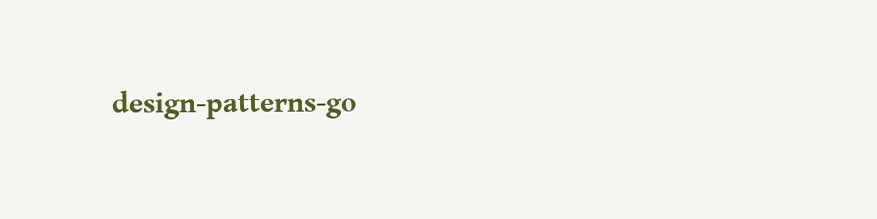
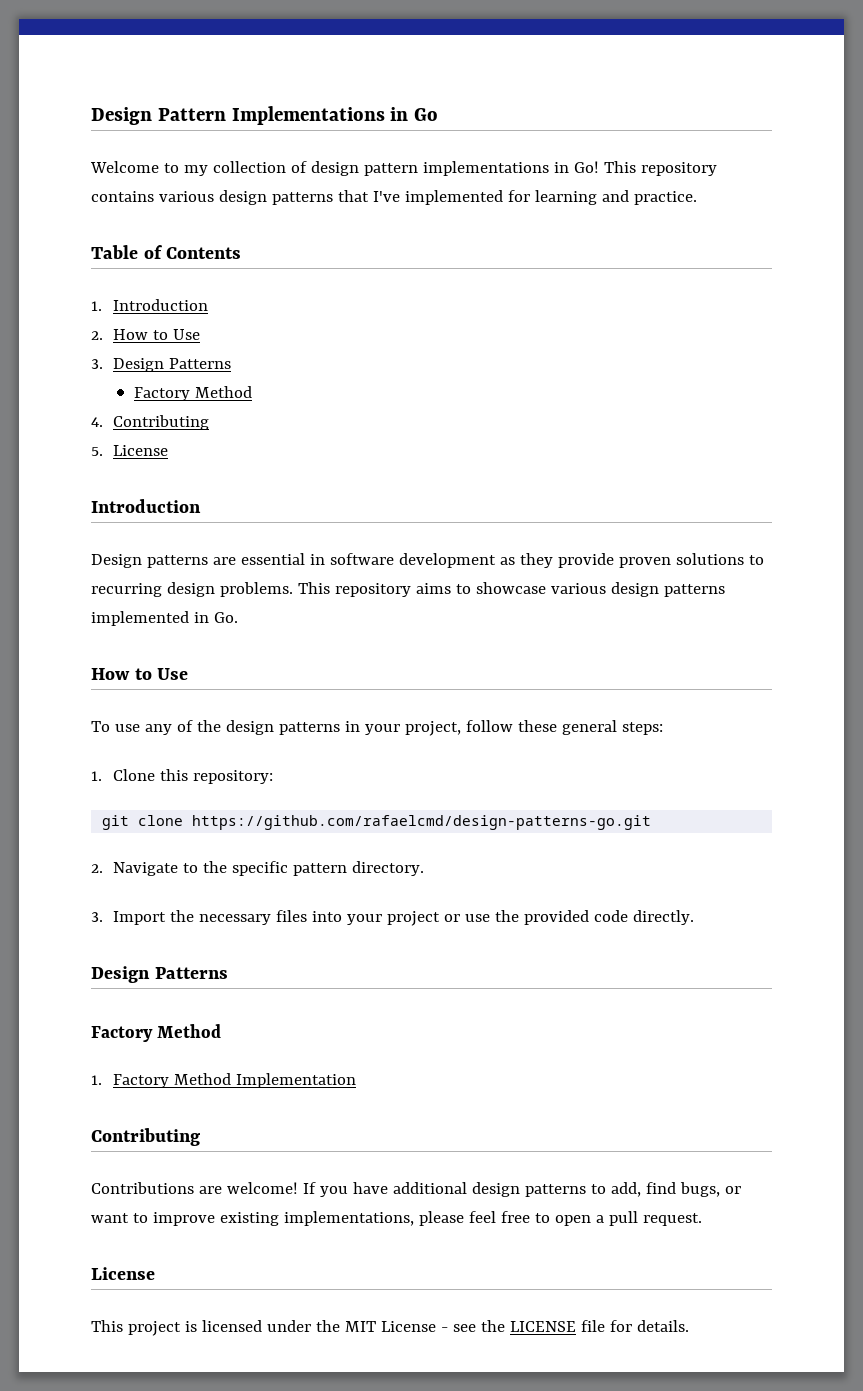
- design-patterns-go
+ Design Pattern Implementations in Go
+ Welcome to my collection of design pattern implementations in Go! This repository contains various design patterns that I've implemented for learning and practice.
+ Table of Contents
+ 1. Introduction
+ 2. How to Use
+ 3. Design Patterns
+ Factory Method
+ 4. Contributing
+ 5. License
+ Introduction
+ Design patterns are essential in software development as they provide proven solutions to recurring design problems. This repository aims to showcase various design patterns implemented in Go.
+ How to Use
+ To use any of the design patterns in your project, follow these general steps:
+ 1. Clone this repository:
+ git clone https://github.com/rafaelcmd/design-patterns-go.git
+ 2. Navigate to the specific pattern directory.
+ 3. Import the necessary files into your project or use the provided code directly.
+ Design Patterns
+ Factory Method
+ 1. Factory Method Implementation
+ Contributing
+ Contributions are welcome! If you have additional design patterns to add, find bugs, or want to improve existing implementations, please feel free to open a pull request.
+ License
+ This project is licensed under the MIT License - see the LICENSE file for details.

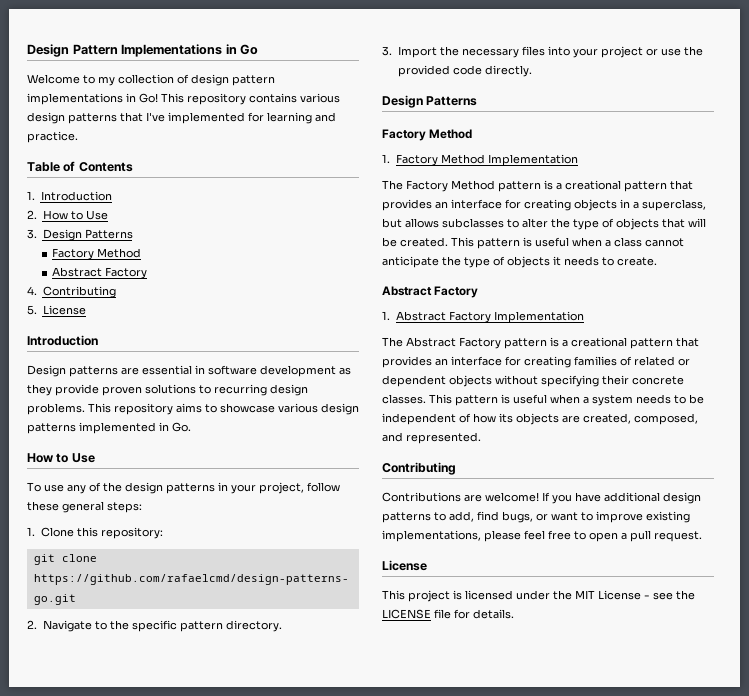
  3. Design Patterns
  Factory Method
+ Abstract Factory
+ The Factory Method pattern is a creational pattern that provides an interface for creating objects in a superclass, but allows subclasses to alter the type of objects that will be created. This pattern is useful when a class cannot anticipate the type of objects it needs to create.
+ Abstract Factory
+ 1. Abstract Factory Implementation
+ The Abstract Factory pattern is a creational pattern that provides an interface for creating families of related or dependent objects without specifying their concrete classes. This pattern is useful when a system needs to be independent of how its objects are created, composed, and represented.

